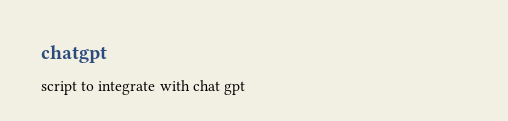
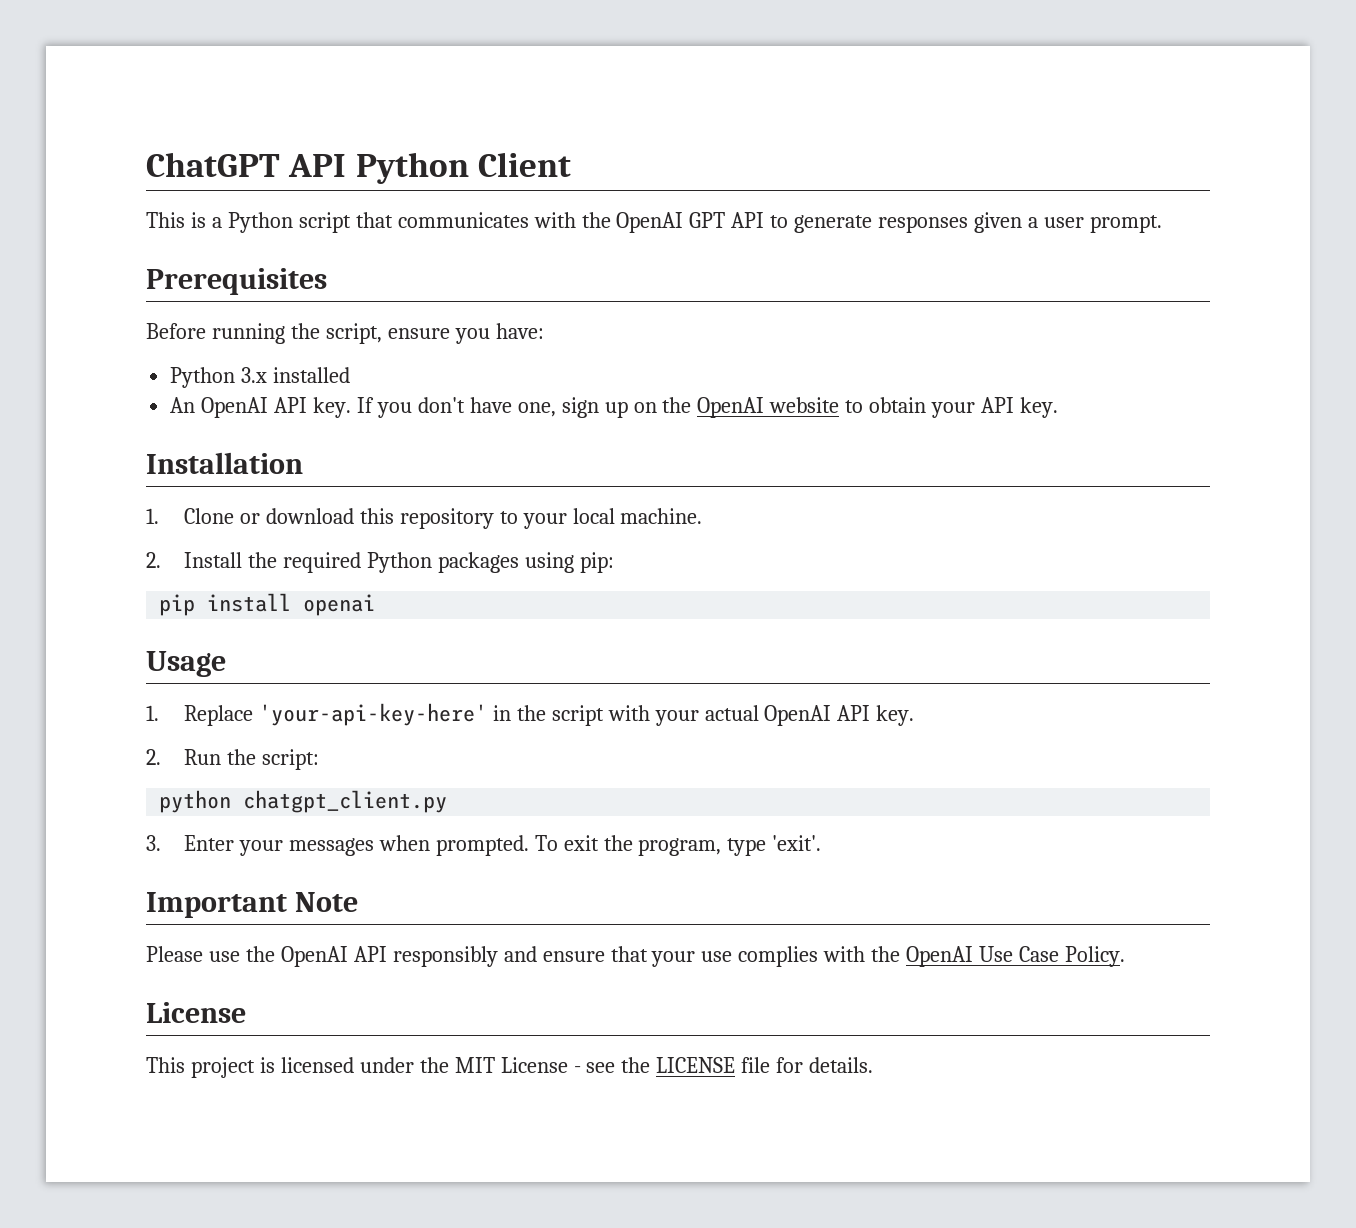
- chatgpt
- script to integrate with chat gpt
+ ChatGPT API Python Client
+ This is a Python script that communicates with the OpenAI GPT API to generate responses given a user prompt.
+ Prerequisites
+ Before running the script, ensure you have:
+ Python 3.x installed
+ An OpenAI API key. If you don't have one, sign up on the OpenAI website to obtain your API key.
+ Installation
+ 1. Clone or download this repository to your local machine.
+ 2. Install the required Python packages using pip:
+ pip install openai
+ Usage
+ 1. Replace 'your-api-key-here' in the script with your actual OpenAI API key.
+ 2. Run the script:
+ python chatgpt_client.py
+ 3. Enter your messages when prompted. To exit the program, type 'exit'.
+ Important Note
+ Please use the OpenAI API responsibly and ensure that your use complies with the OpenAI Use Case Policy.
+ License
+ This project is licensed under the MIT License - see the LICENSE file for details.

